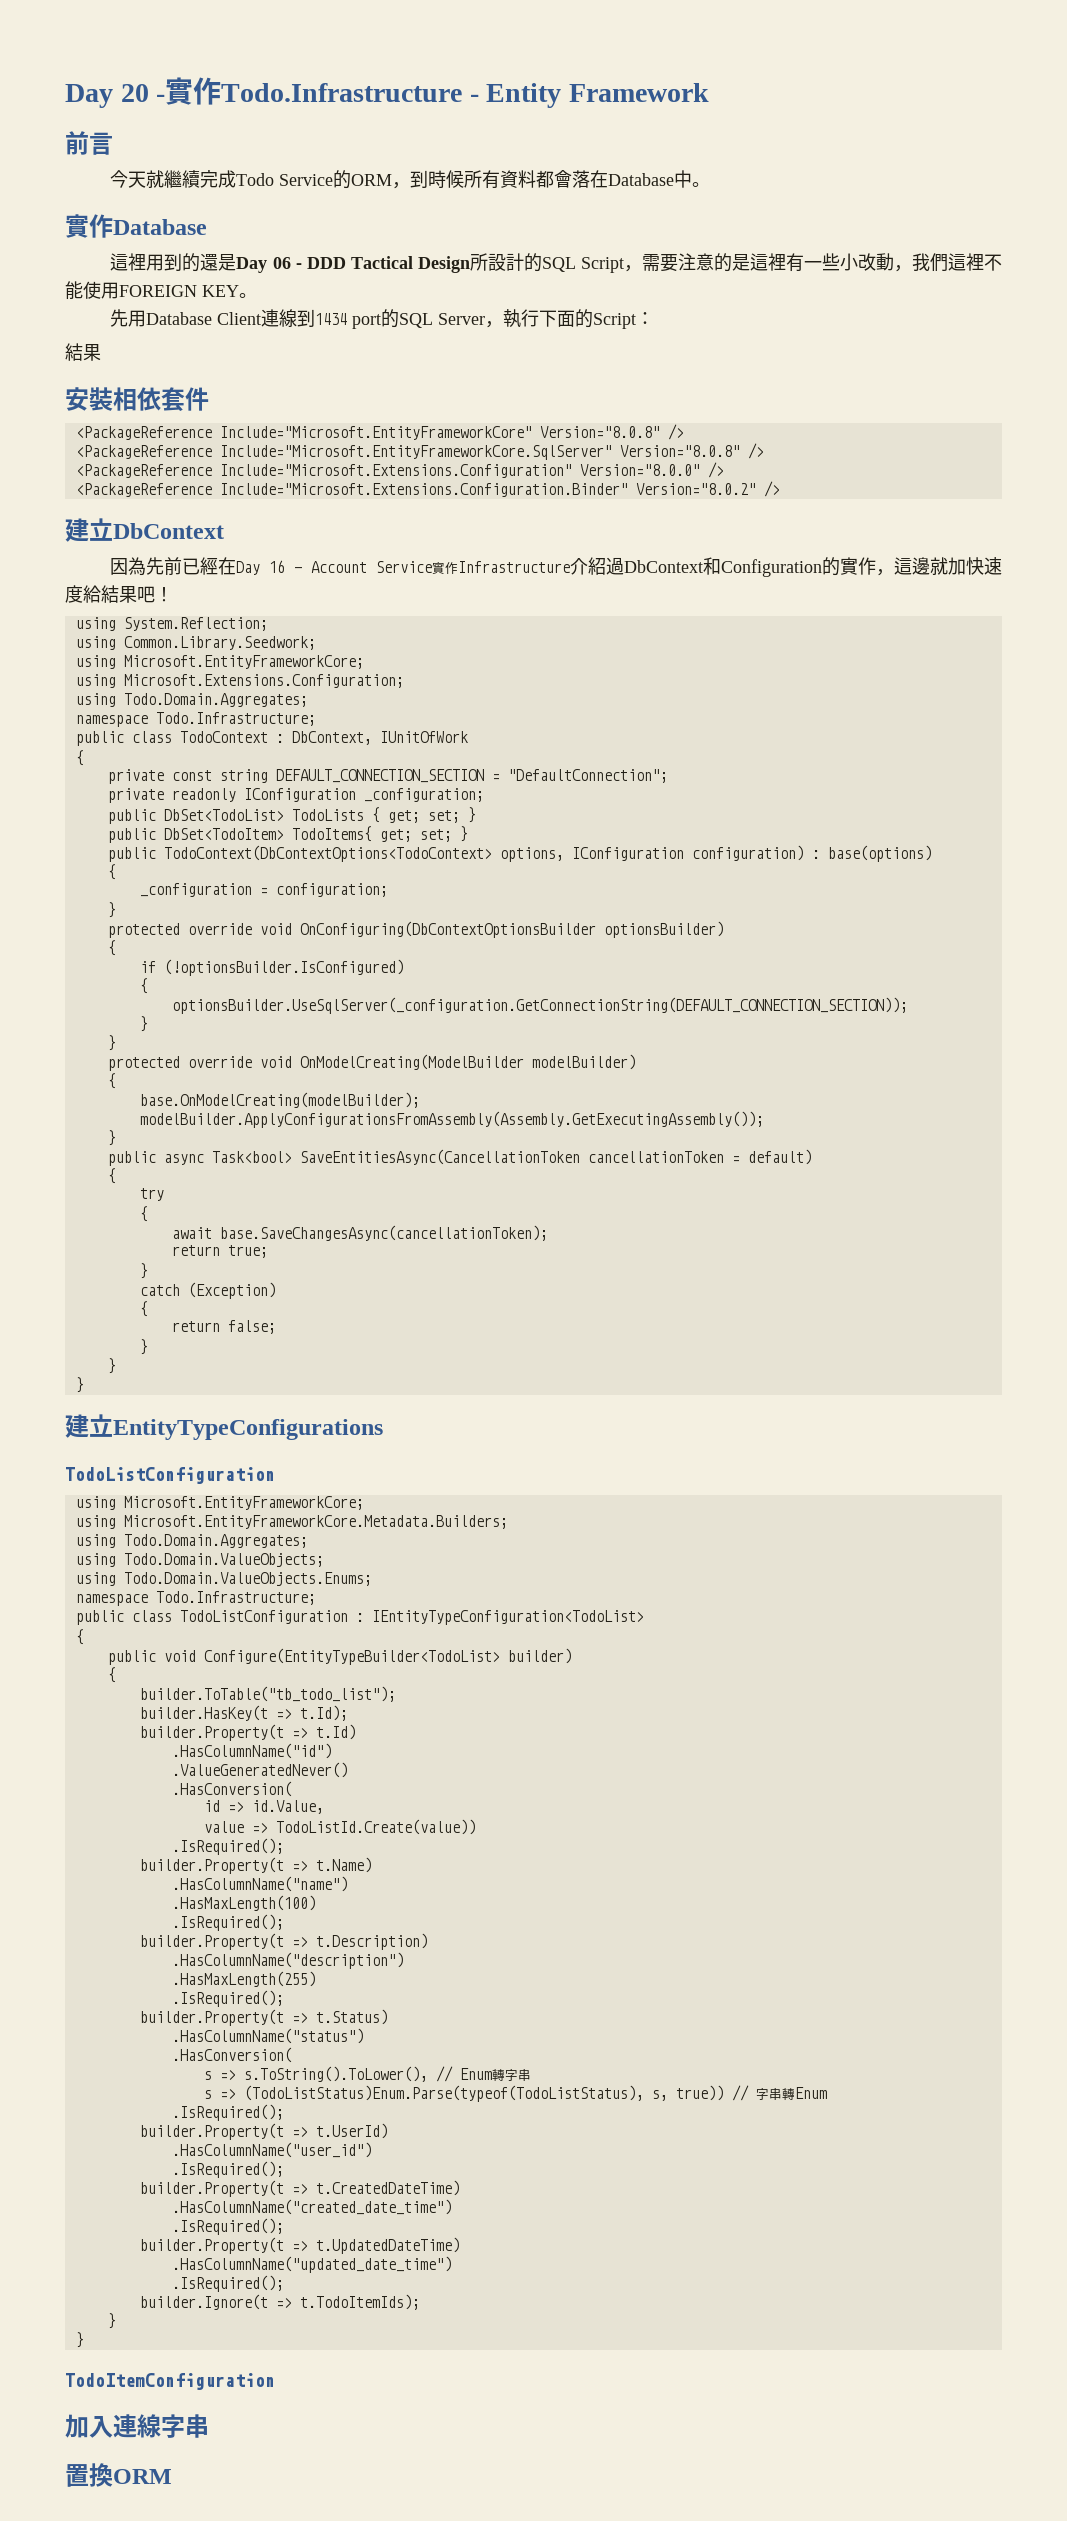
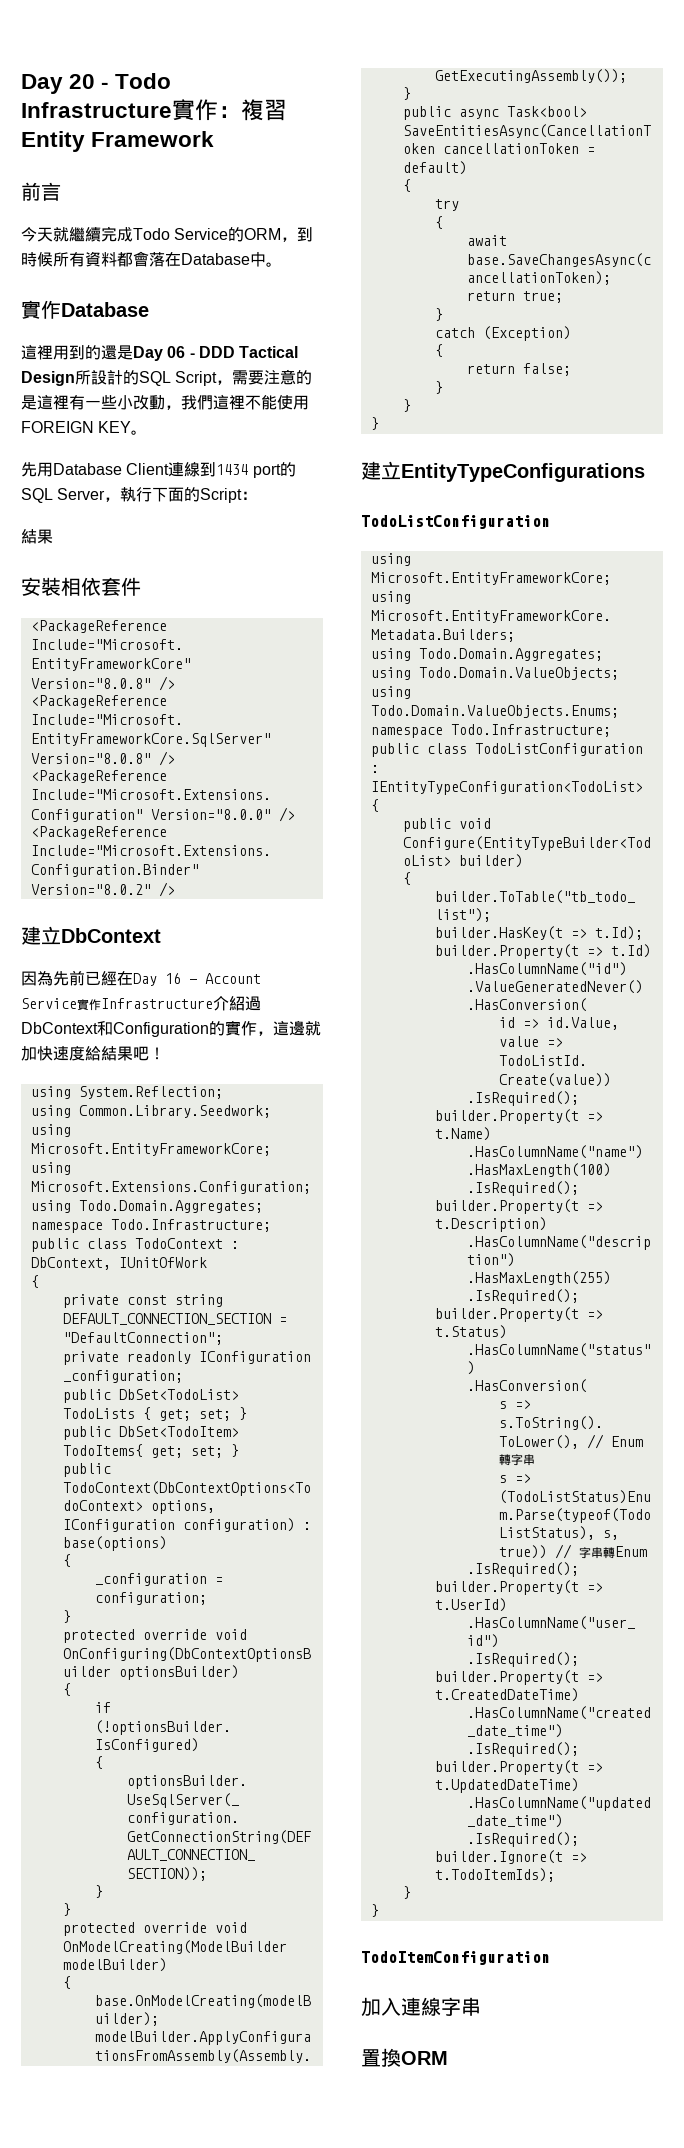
- Day 20 -實作Todo.Infrastructure - Entity Framework
+ Day 20 - Todo Infrastructure實作：複習Entity Framework

